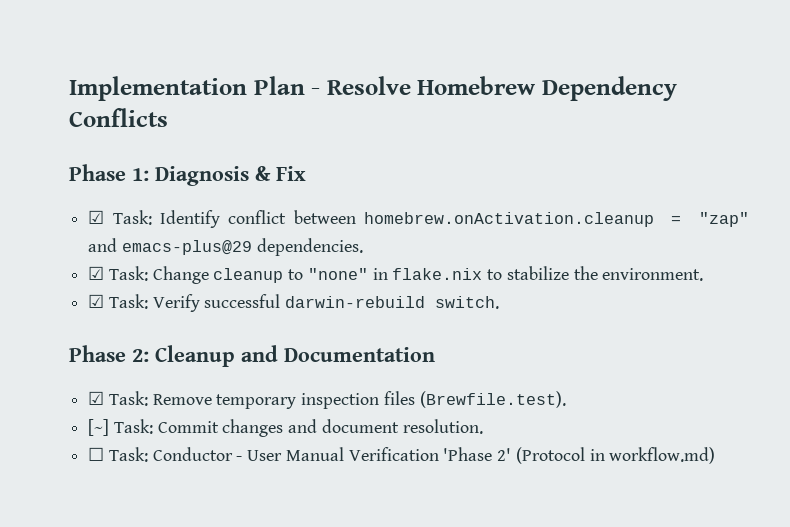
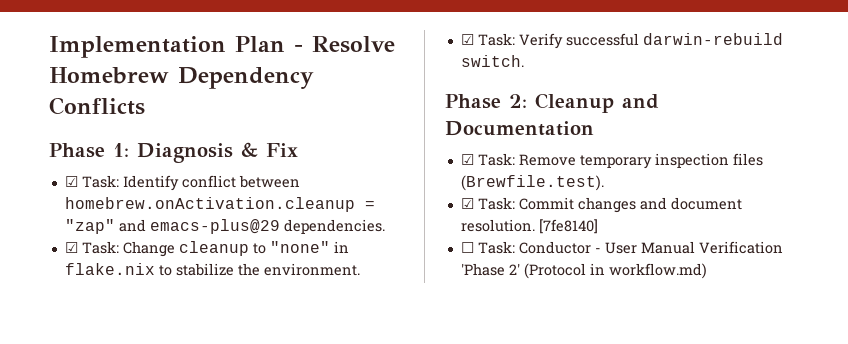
- [~] Task: Commit changes and document resolution.
+ ☑ Task: Commit changes and document resolution. [7fe8140]

